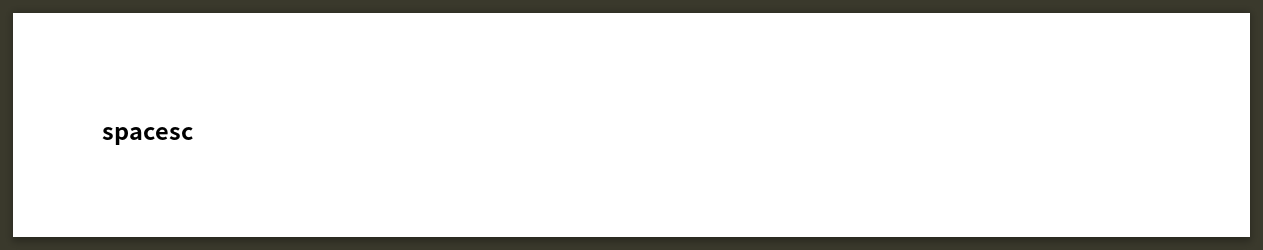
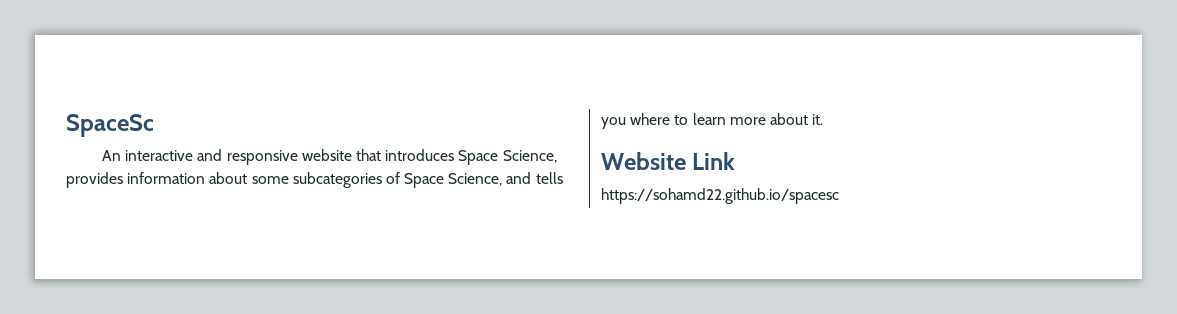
- spacesc
+ SpaceSc
+ An interactive and responsive website that introduces Space Science, provides information about some subcategories of Space Science, and tells you where to learn more about it.
+ Website Link
+ https://sohamd22.github.io/spacesc

